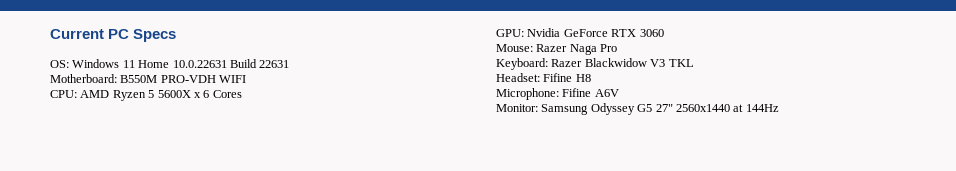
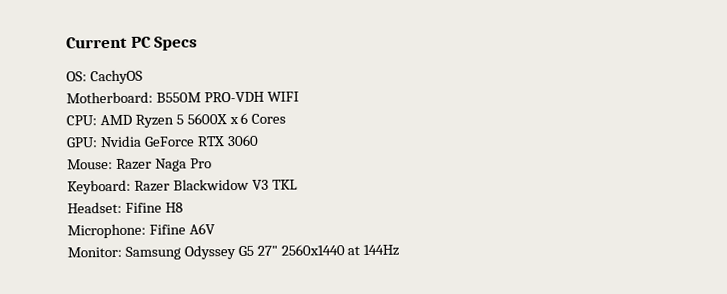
- OS: Windows 11 Home 10.0.22631 Build 22631
+ OS: CachyOS

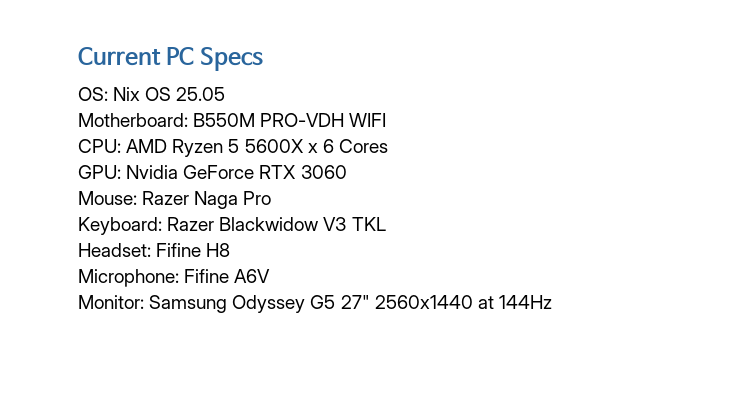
- OS: CachyOS
+ OS: Nix OS 25.05

